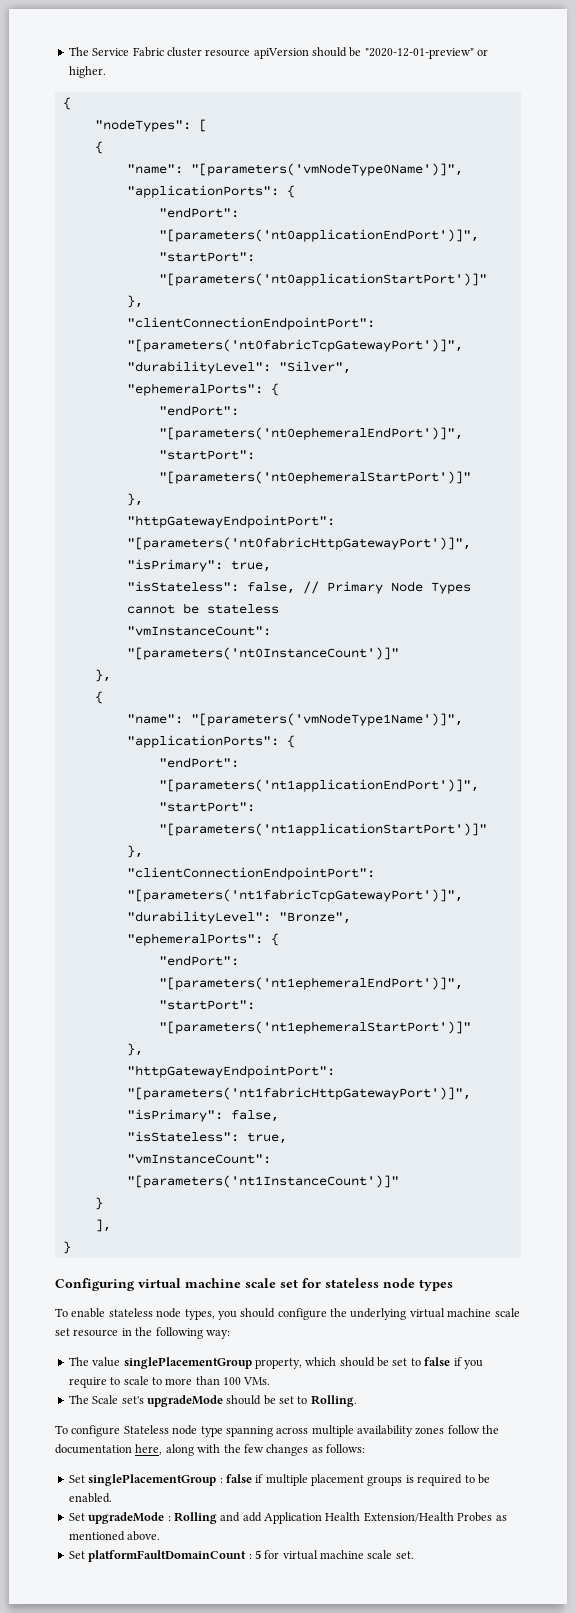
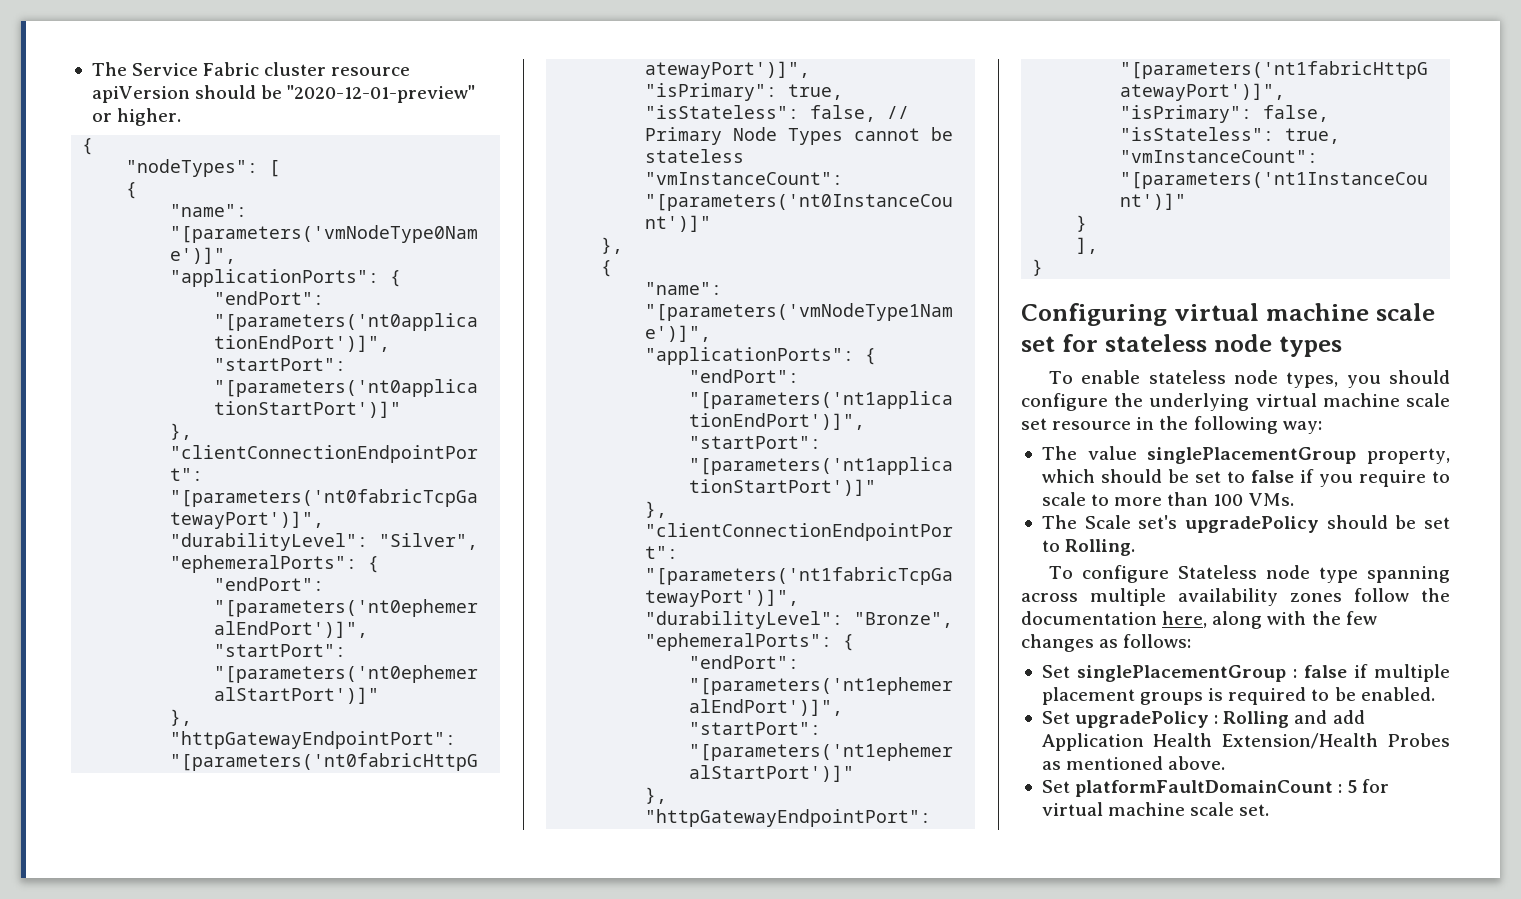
- The Scale set's upgradeMode should be set to Rolling.
+ The Scale set's upgradePolicy should be set to Rolling.
- Set upgradeMode : Rolling and add Application Health Extension/Health Probes as mentioned above.
+ Set upgradePolicy : Rolling and add Application Health Extension/Health Probes as mentioned above.

